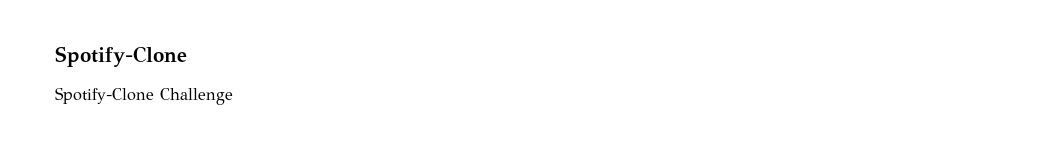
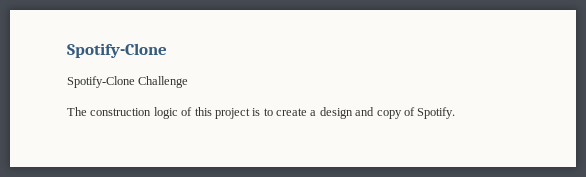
+ The construction logic of this project is to create a design and copy of Spotify.

